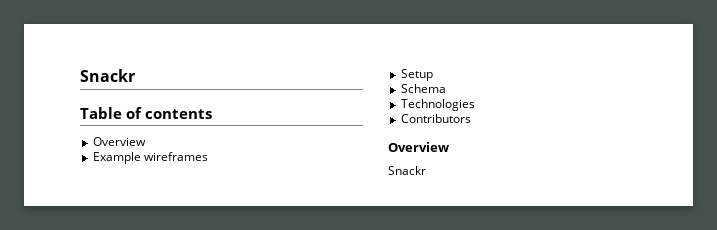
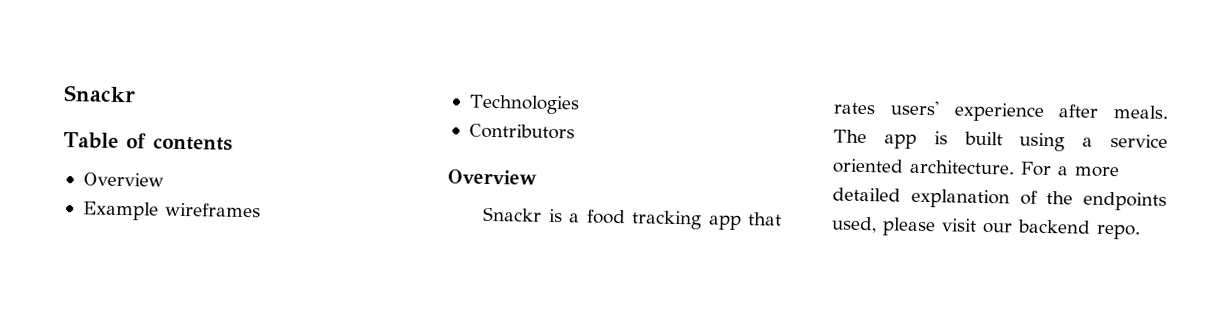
- Setup
- Schema
  Contributors
  Overview
- Snackr
+ Snackr is a food tracking app that rates users' experience after meals. The app is built using a service oriented architecture. For a more detailed explanation of the endpoints used, please visit our backend repo.

